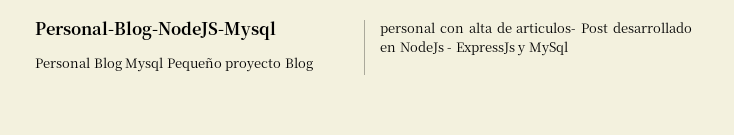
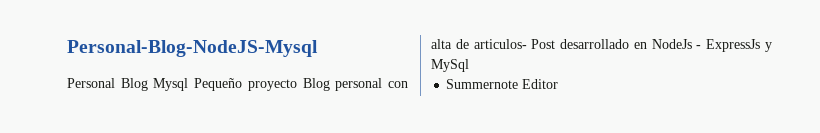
+ Summernote Editor

